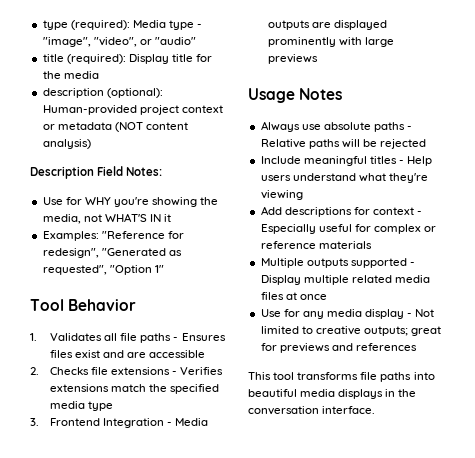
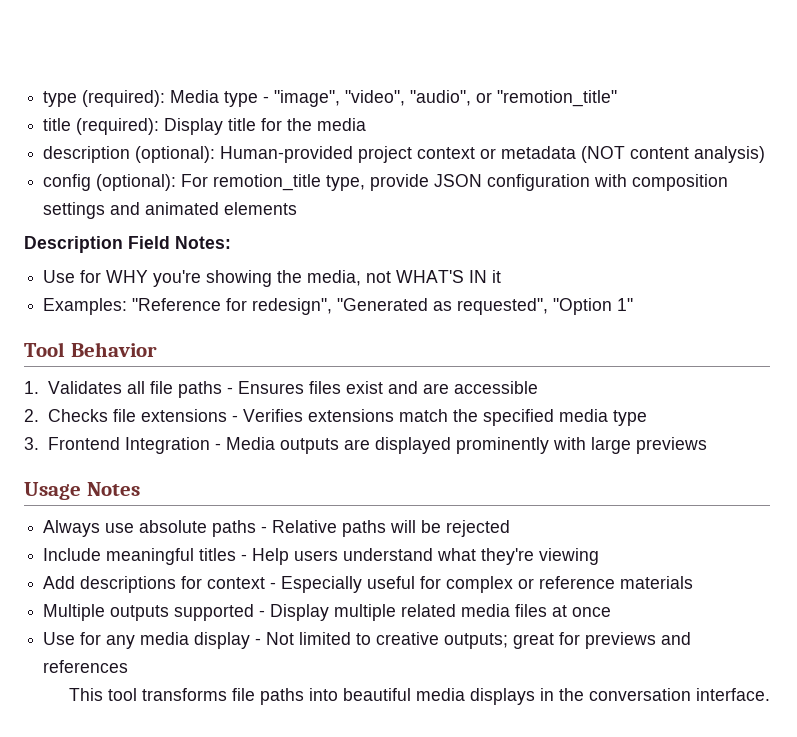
- type (required): Media type - "image", "video", or "audio"
+ type (required): Media type - "image", "video", "audio", or "remotion_title"
+ config (optional): For remotion_title type, provide JSON configuration with composition settings and animated elements

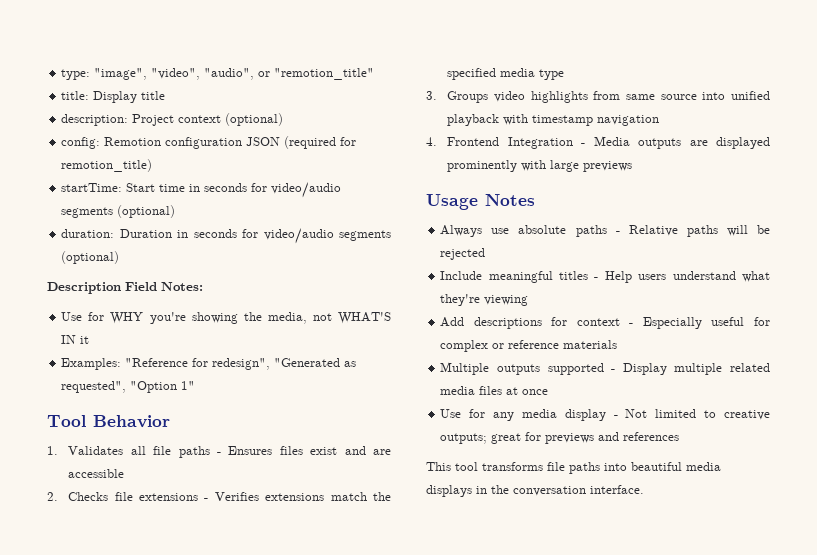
- type (required): Media type - "image", "video", "audio", or "remotion_title"
+ type: "image", "video", "audio", or "remotion_title"
- title (required): Display title for the media
- description (optional): Human-provided project context or metadata (NOT content analysis)
- config (optional): For remotion_title type, provide JSON configuration with composition settings and animated elements
+ title: Display title
+ description: Project context (optional)
+ config: Remotion configuration JSON (required for remotion_title)
+ startTime: Start time in seconds for video/audio segments (optional)
+ duration: Duration in seconds for video/audio segments (optional)
- 3. Frontend Integration - Media outputs are displayed prominently with large previews
+ 3. Groups video highlights from same source into unified playback with timestamp navigation
+ 4. Frontend Integration - Media outputs are displayed prominently with large previews

